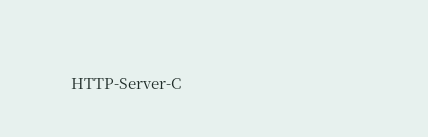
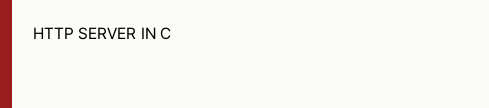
- HTTP-Server-C
+ HTTP SERVER IN C

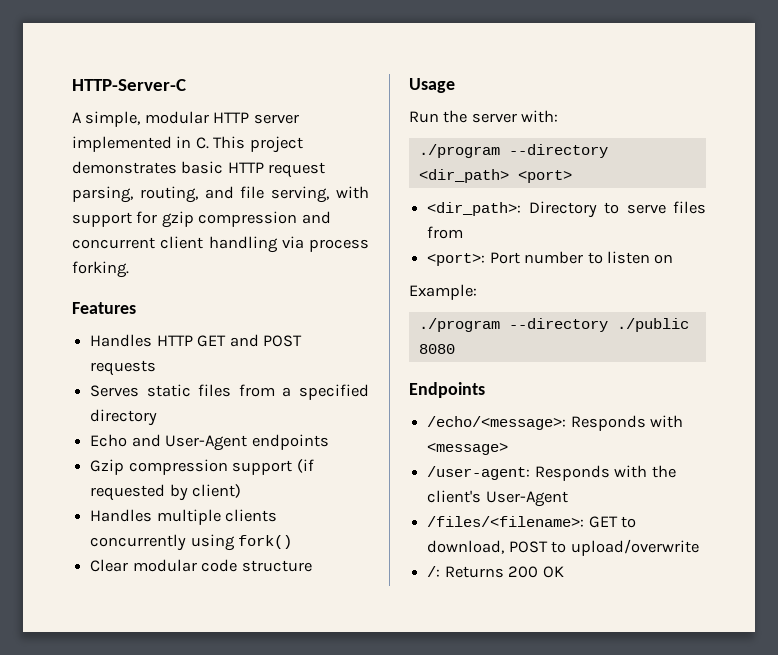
- HTTP SERVER IN C
+ HTTP-Server-C
+ A simple, modular HTTP server implemented in C. This project demonstrates basic HTTP request parsing, routing, and file serving, with support for gzip compression and concurrent client handling via process forking.
+ Features
+ Handles HTTP GET and POST requests
+ Serves static files from a specified directory
+ Echo and User-Agent endpoints
+ Gzip compression support (if requested by client)
+ Handles multiple clients concurrently using fork()
+ Clear modular code structure
+ Usage
+ Run the server with:
+ ./program --directory <dir_path> <port>
+ <dir_path>: Directory to serve files from
+ <port>: Port number to listen on
+ Example:
+ ./program --directory ./public 8080
+ Endpoints
+ /echo/<message>: Responds with <message>
+ /user-agent: Responds with the client's User-Agent
+ /files/<filename>: GET to download, POST to upload/overwrite
+ /: Returns 200 OK

